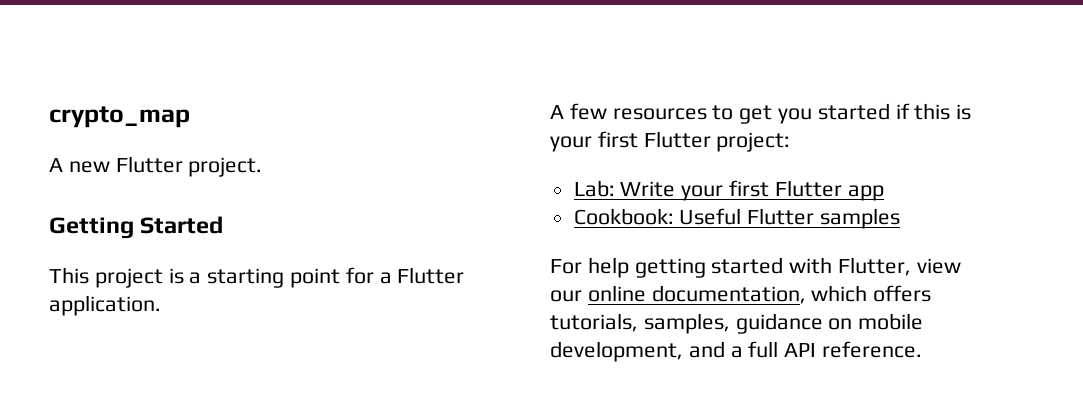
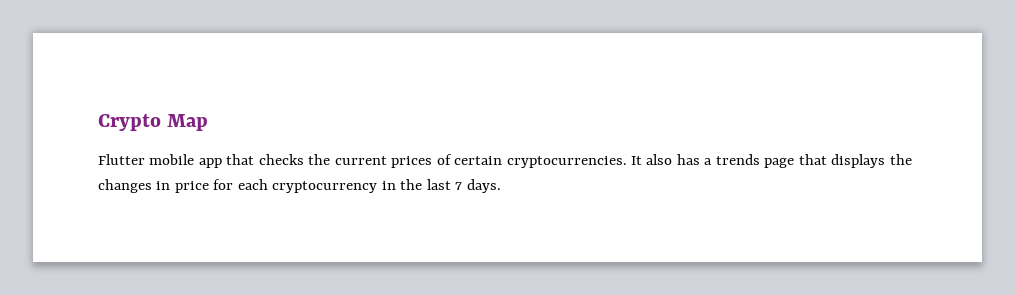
- crypto_map
- A new Flutter project.
- Getting Started
- This project is a starting point for a Flutter application.
- A few resources to get you started if this is your first Flutter project:
- Lab: Write your first Flutter app
- Cookbook: Useful Flutter samples
- For help getting started with Flutter, view our online documentation, which offers tutorials, samples, guidance on mobile development, and a full API reference.
+ Crypto Map
+ Flutter mobile app that checks the current prices of certain cryptocurrencies. It also has a trends page that displays the changes in price for each cryptocurrency in the last 7 days.

